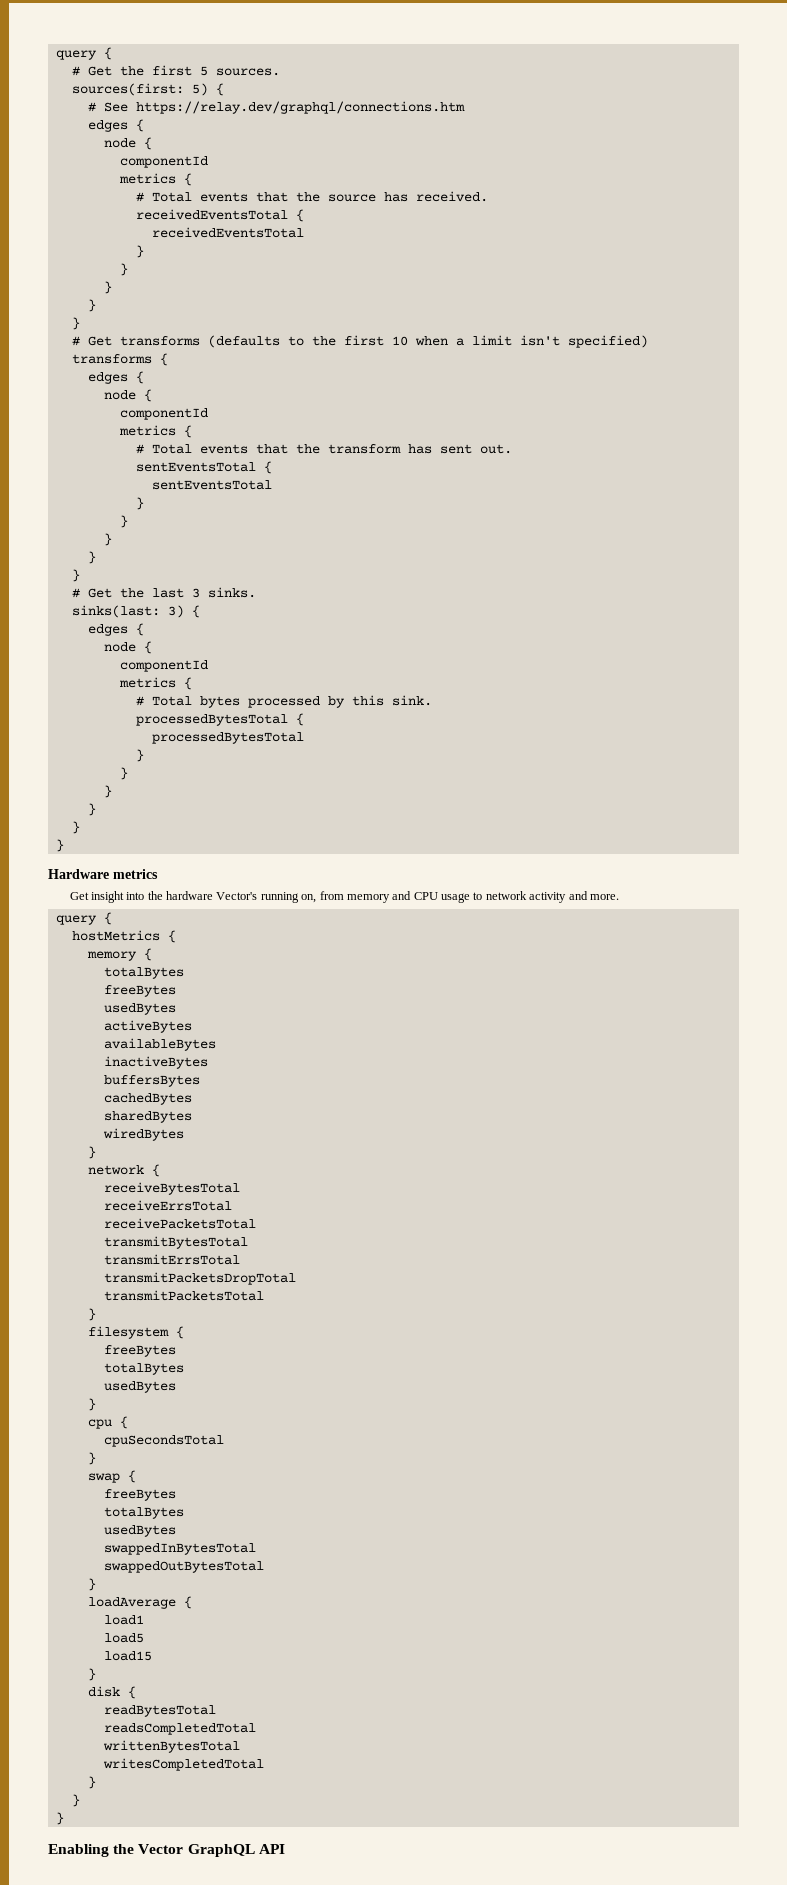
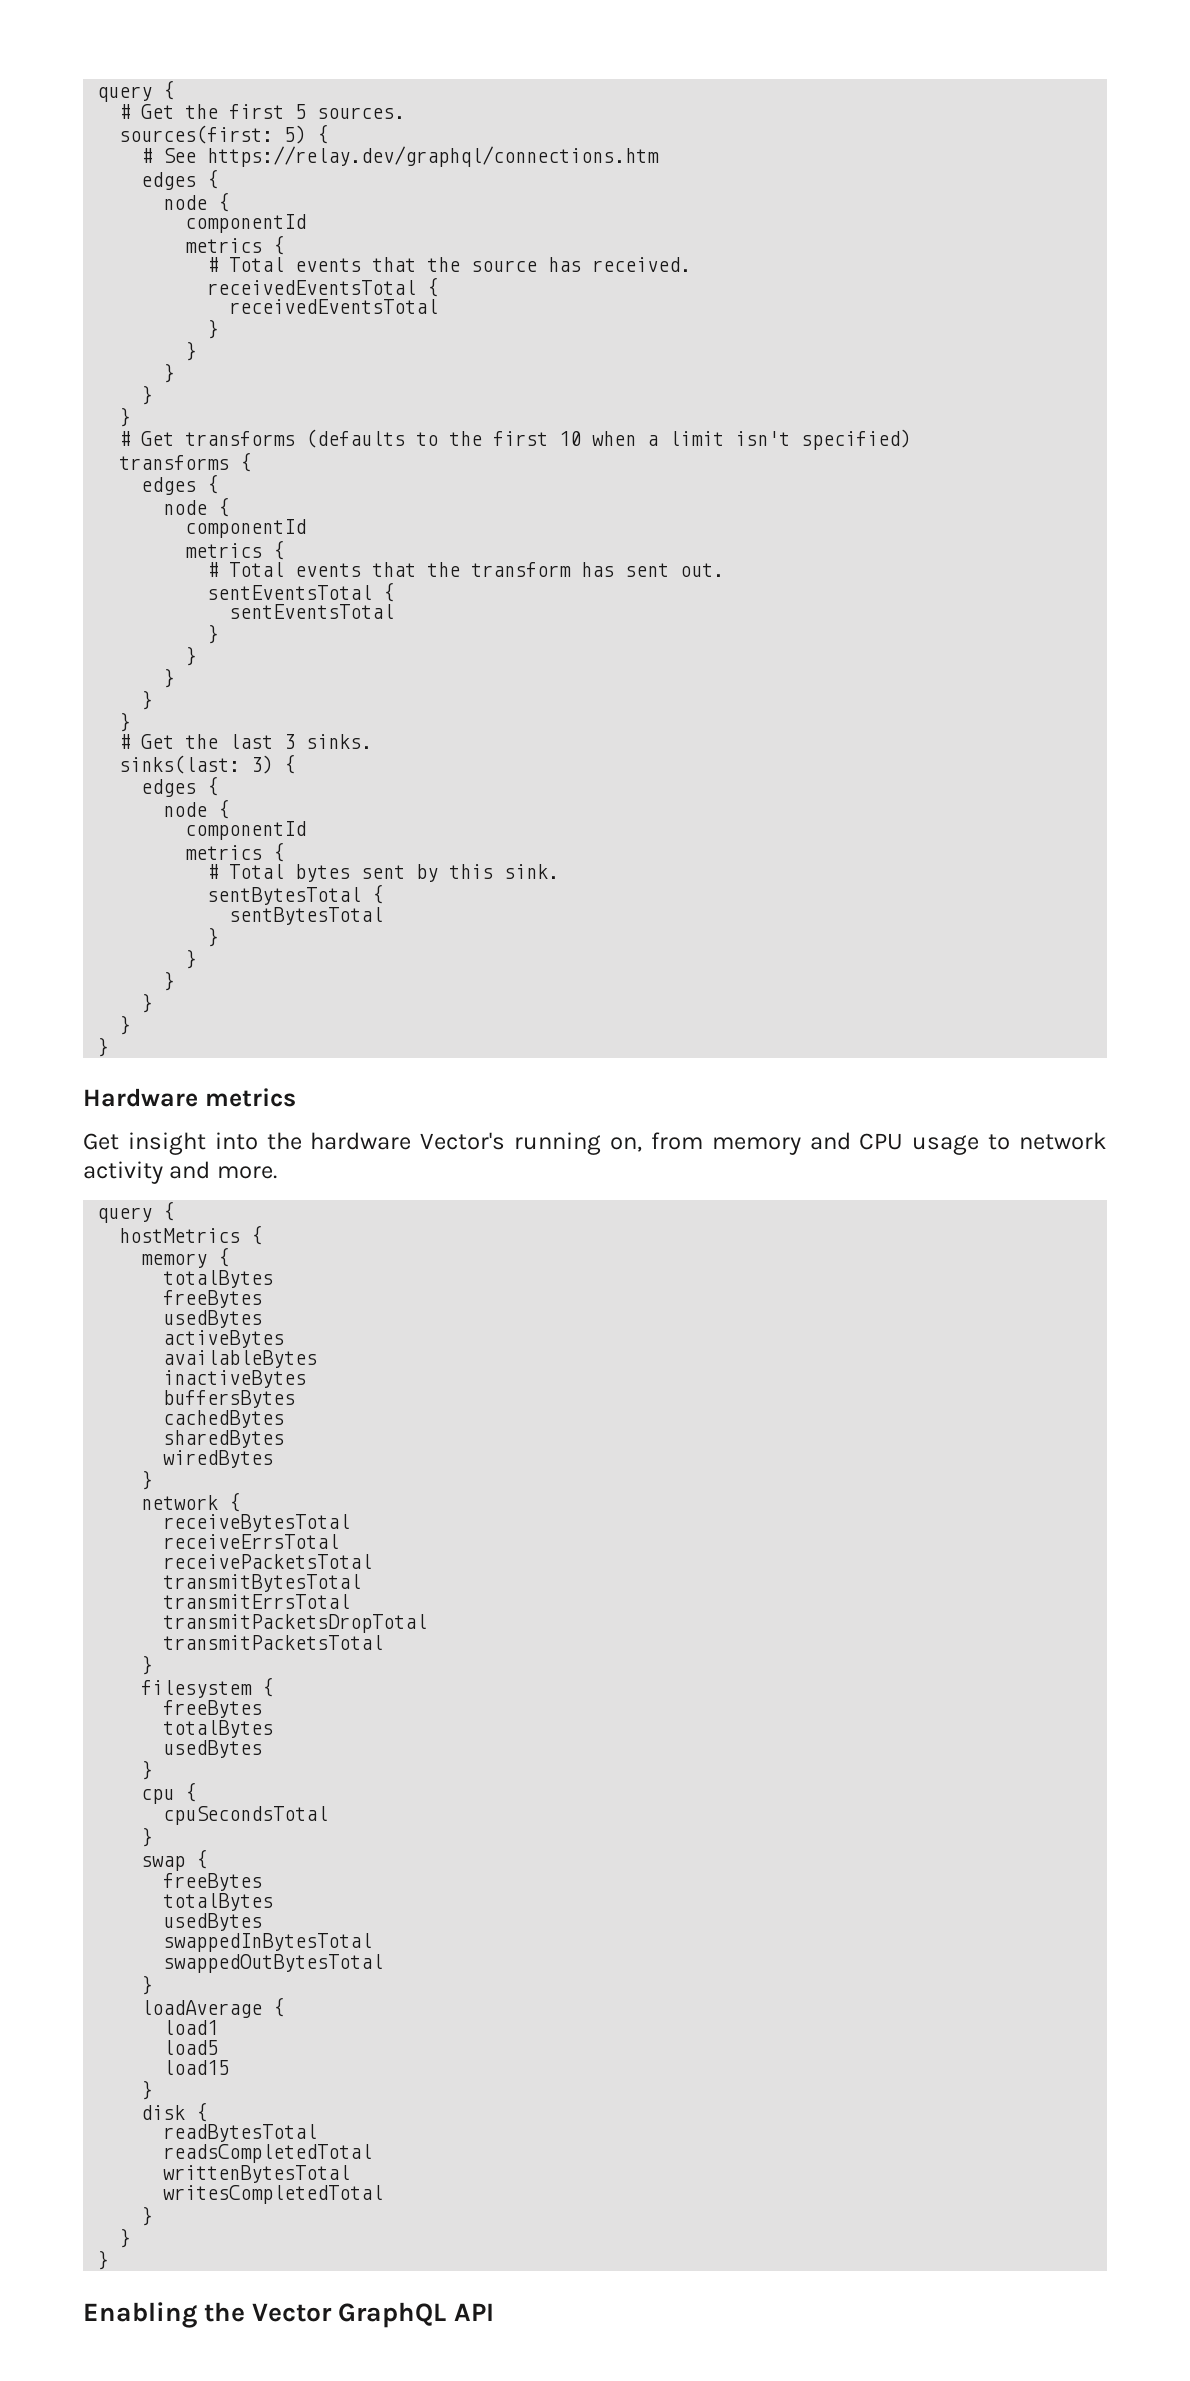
- # Total bytes processed by this sink.
+ # Total bytes sent by this sink.
- processedBytesTotal {
- processedBytesTotal
+ sentBytesTotal {
+ sentBytesTotal

